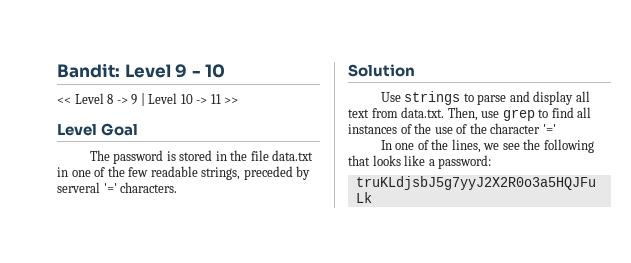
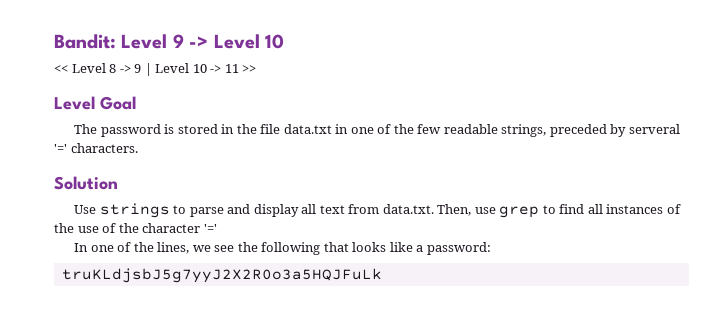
- Bandit: Level 9 - 10
+ Bandit: Level 9 -> Level 10

